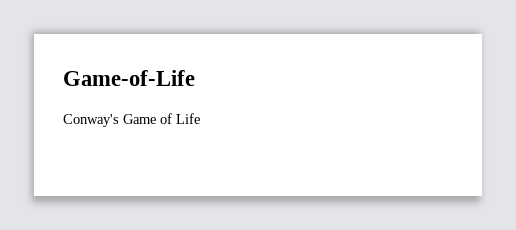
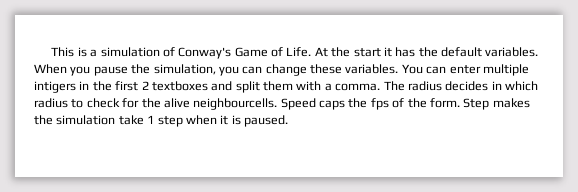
- Game-of-Life
- Conway's Game of Life
+ This is a simulation of Conway's Game of Life. At the start it has the default variables. When you pause the simulation, you can change these variables. You can enter multiple intigers in the first 2 textboxes and split them with a comma. The radius decides in which radius to check for the alive neighbourcells. Speed caps the fps of the form. Step makes the simulation take 1 step when it is paused.

